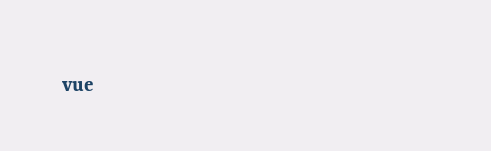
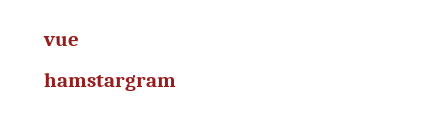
+ hamstargram

